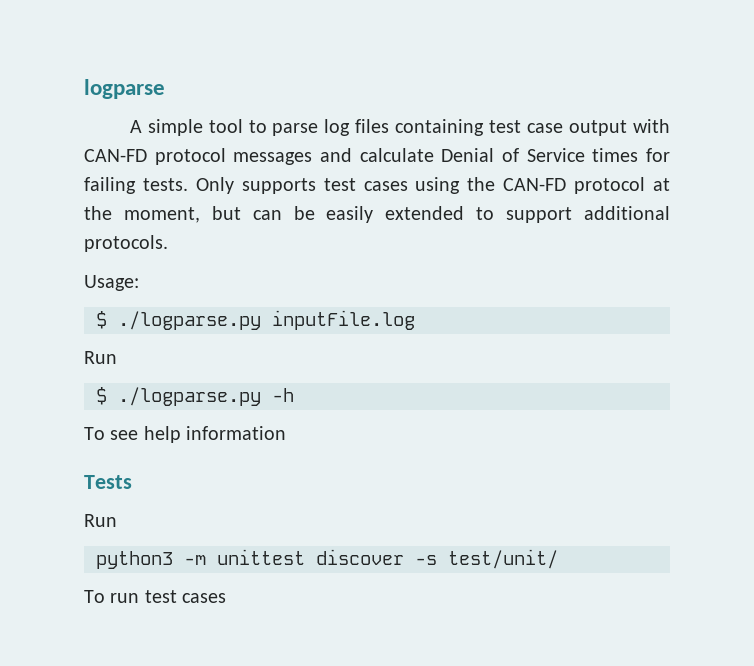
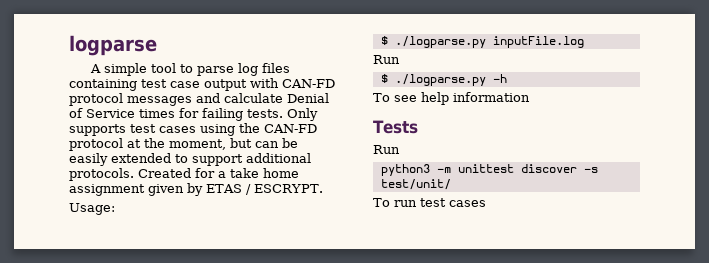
+ Created for a take home assignment given by ETAS / ESCRYPT.

